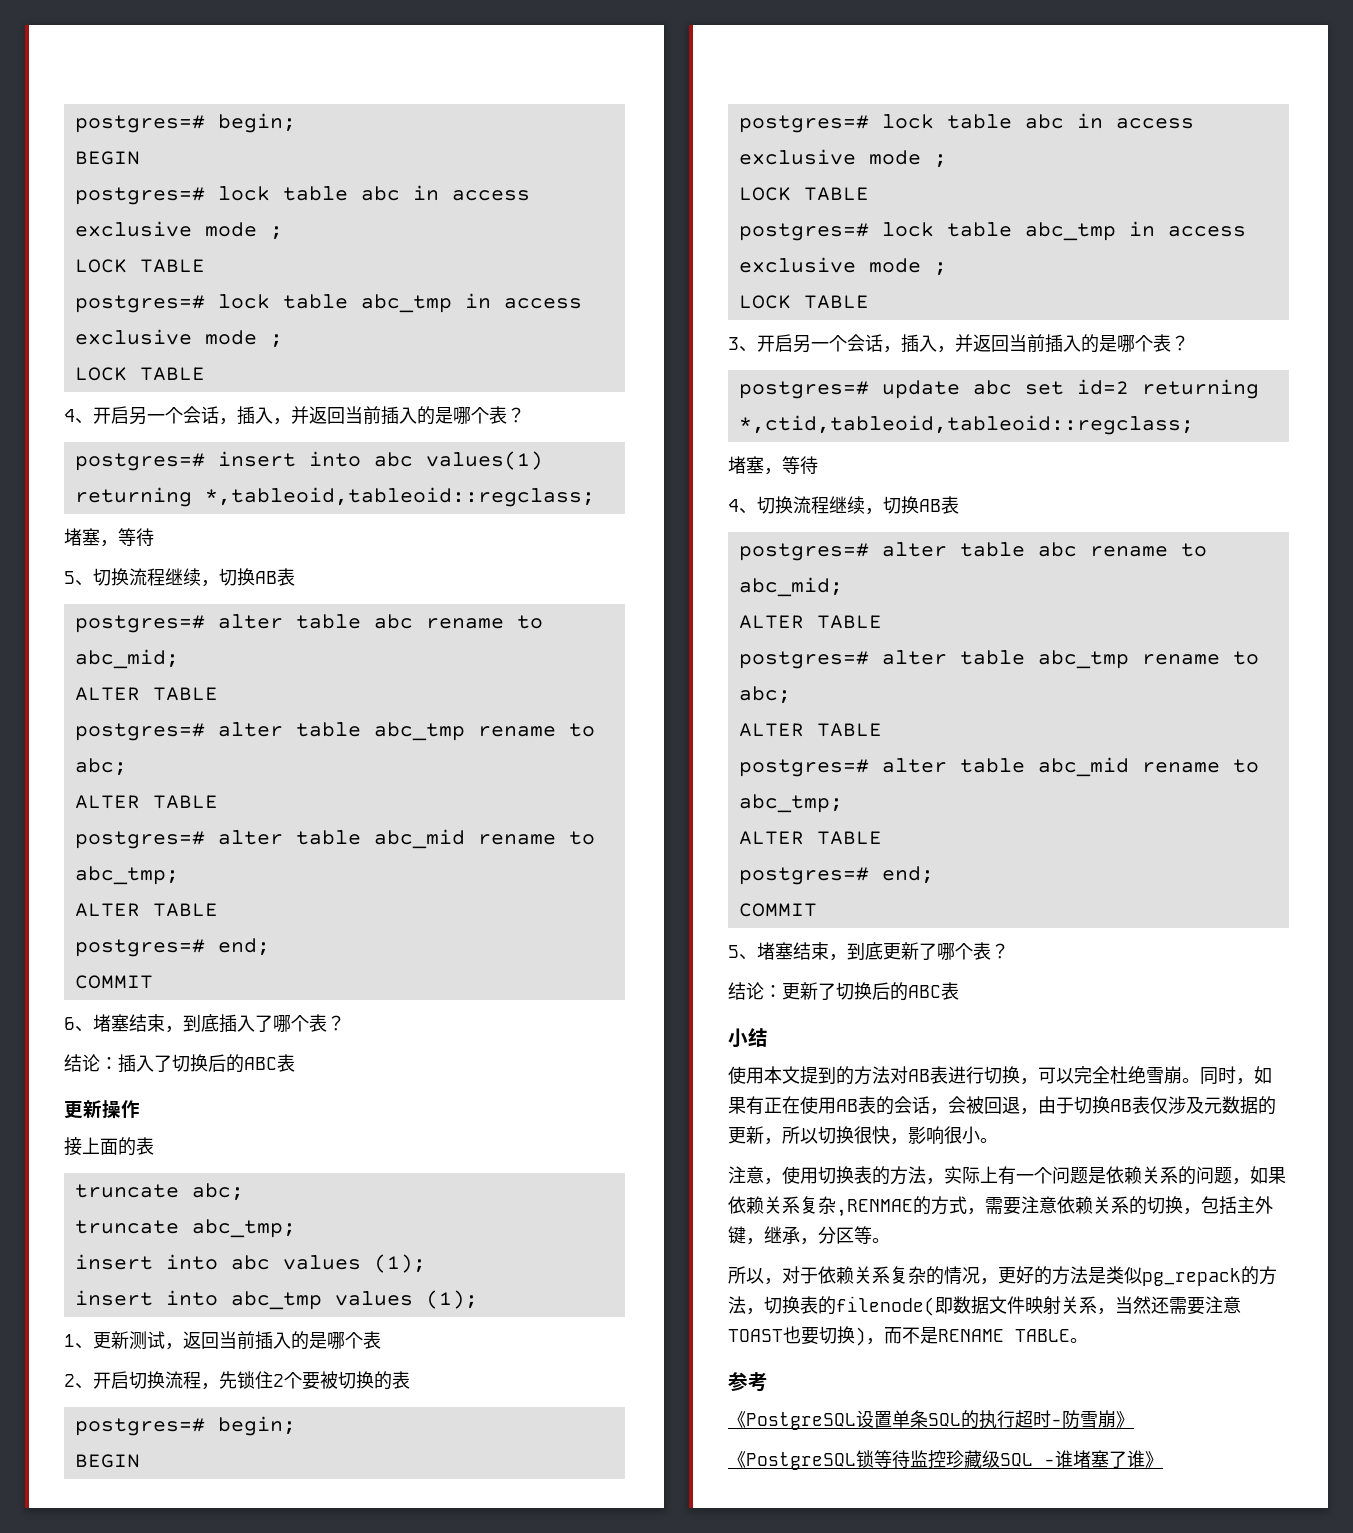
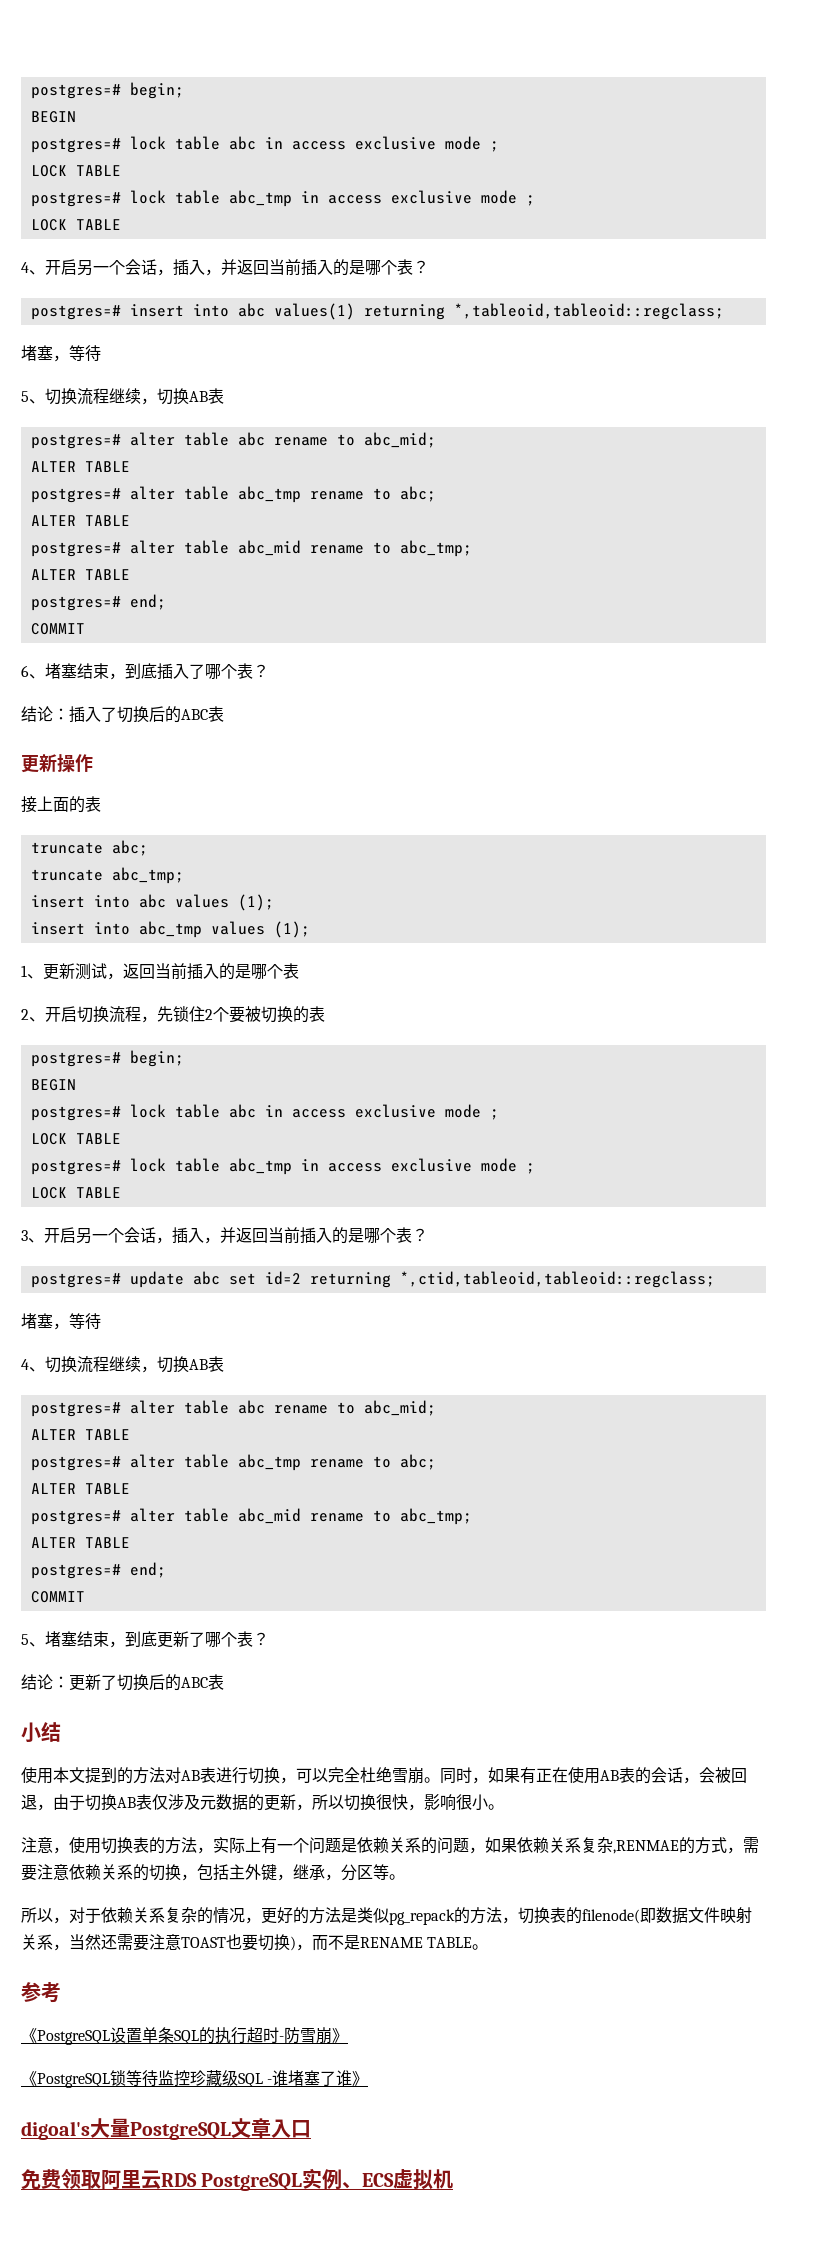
+ digoal's大量PostgreSQL文章入口
+ 免费领取阿里云RDS PostgreSQL实例、ECS虚拟机

